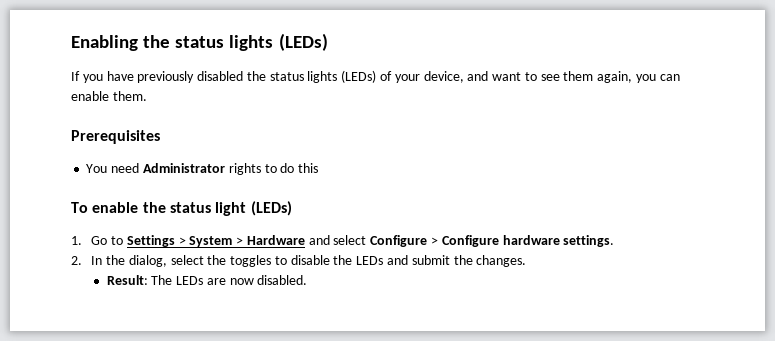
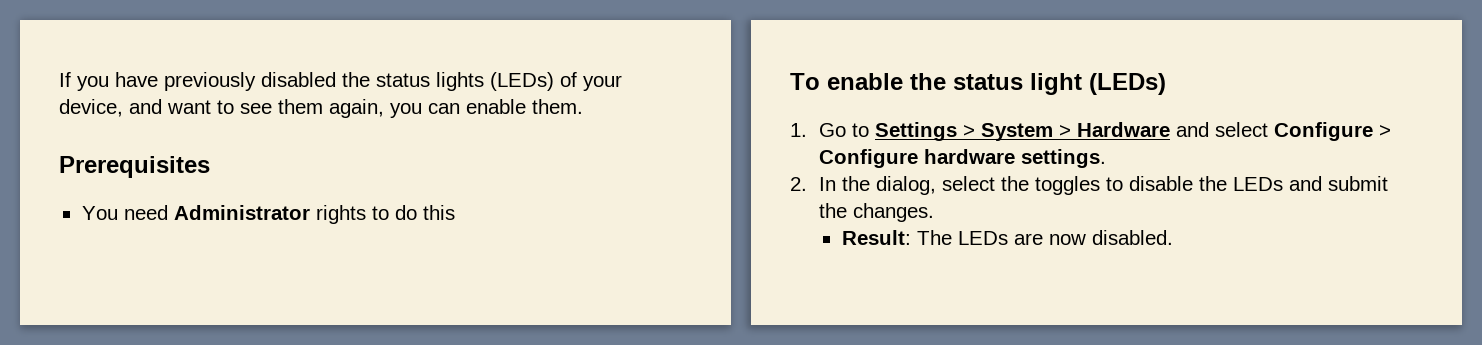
- Enabling the status lights (LEDs)

